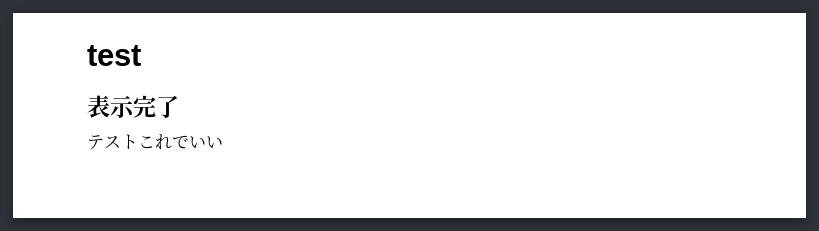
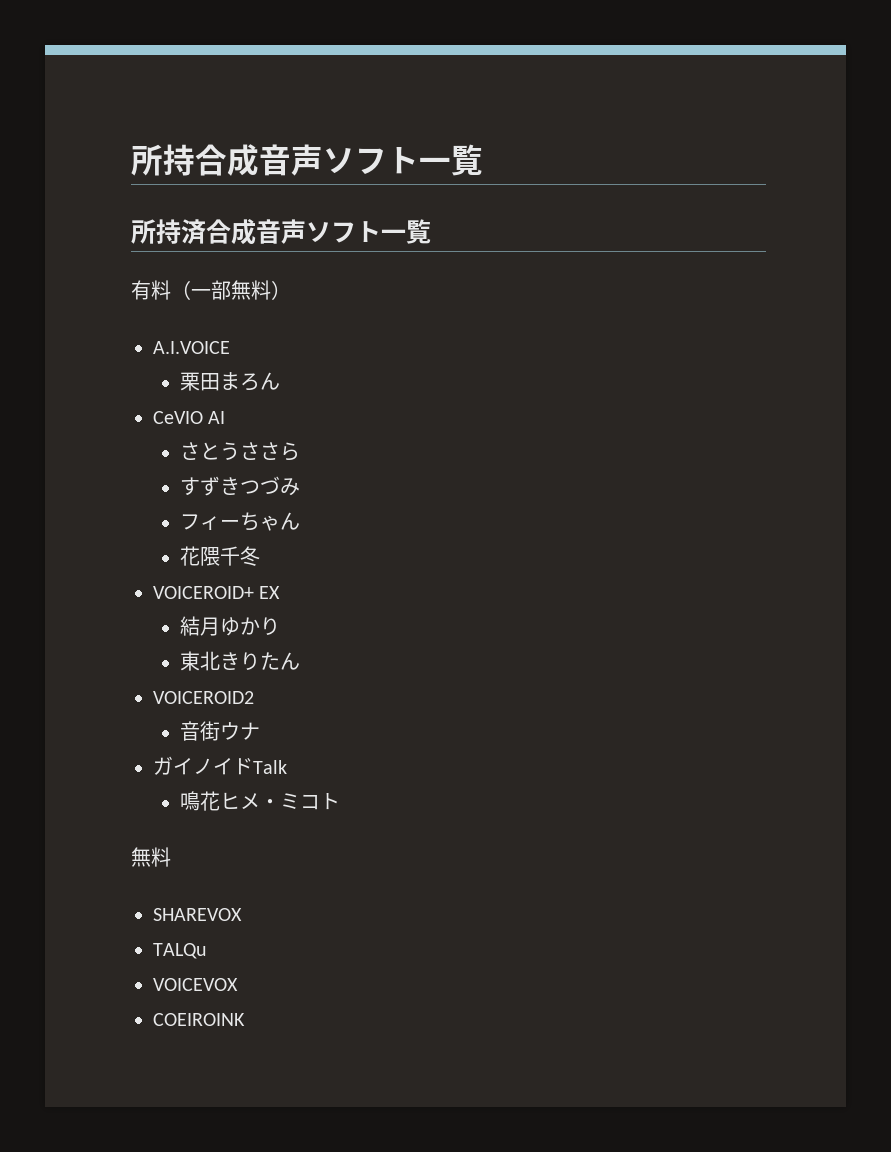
- test
- 表示完了
- テストこれでいい
+ 所持合成音声ソフト一覧
+ 所持済合成音声ソフト一覧
+ 有料（一部無料）
+ A.I.VOICE
+ 栗田まろん
+ CeVIO AI
+ さとうささら
+ すずきつづみ
+ フィーちゃん
+ 花隈千冬
+ VOICEROID+ EX
+ 結月ゆかり
+ 東北きりたん
+ VOICEROID2
+ 音街ウナ
+ ガイノイドTalk
+ 鳴花ヒメ・ミコト
+ 無料
+ SHAREVOX
+ TALQu
+ VOICEVOX
+ COEIROINK

